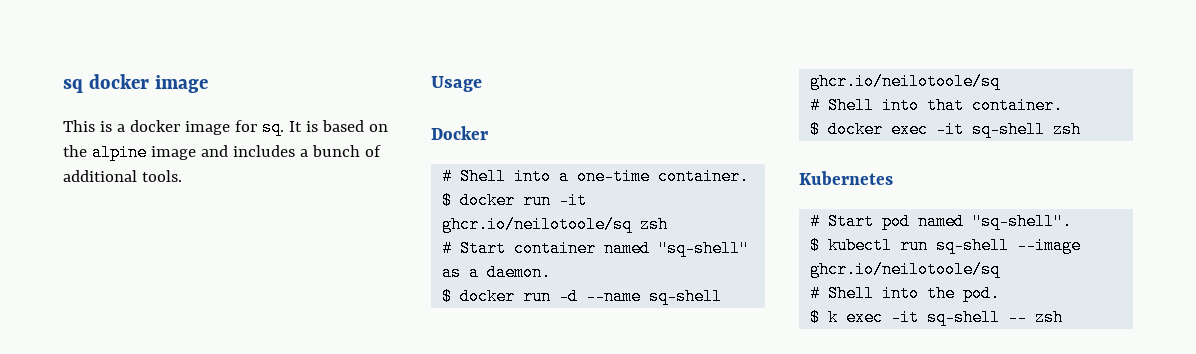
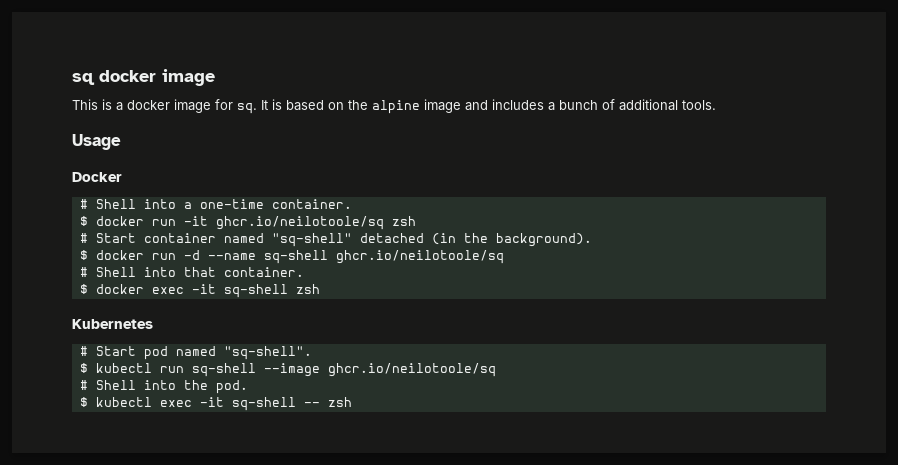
- # Start container named "sq-shell" as a daemon.
+ # Start container named "sq-shell" detached (in the background).
- $ k exec -it sq-shell -- zsh
+ $ kubectl exec -it sq-shell -- zsh

